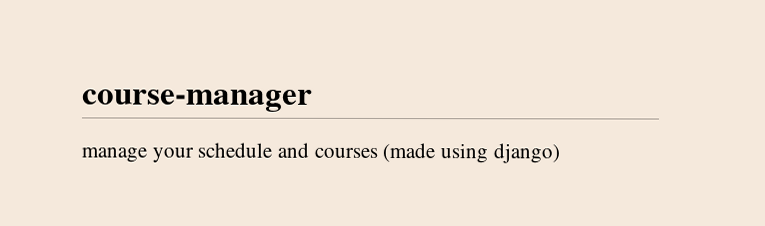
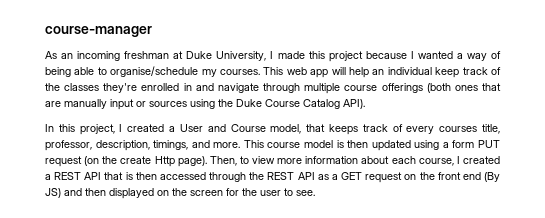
- manage your schedule and courses (made using django)
+ As an incoming freshman at Duke University, I made this project because I wanted a way of being able to organise/schedule my courses. This web app will help an individual keep track of the classes they're enrolled in and navigate through multiple course offerings (both ones that are manually input or sources using the Duke Course Catalog API).
+ In this project, I created a User and Course model, that keeps track of every courses title, professor, description, timings, and more. This course model is then updated using a form PUT request (on the create Http page). Then, to view more information about each course, I created a REST API that is then accessed through the REST API as a GET request on the front end (By JS) and then displayed on the screen for the user to see.

